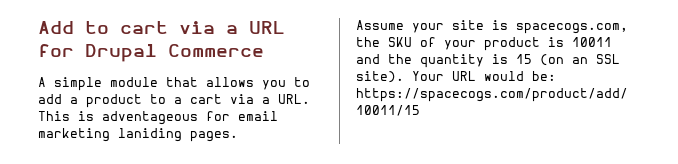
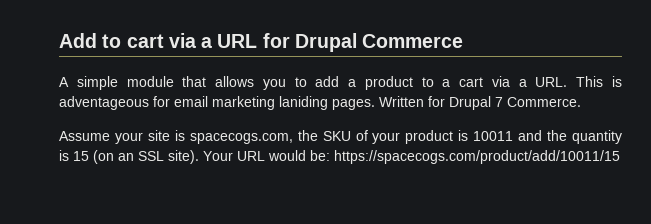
+ Written for Drupal 7 Commerce.

